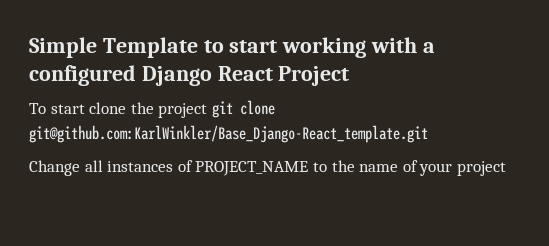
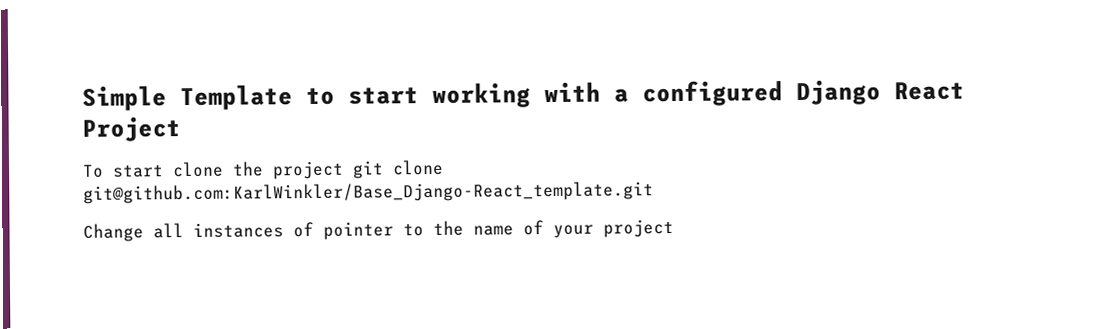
- Change all instances of PROJECT_NAME to the name of your project
+ Change all instances of pointer to the name of your project

